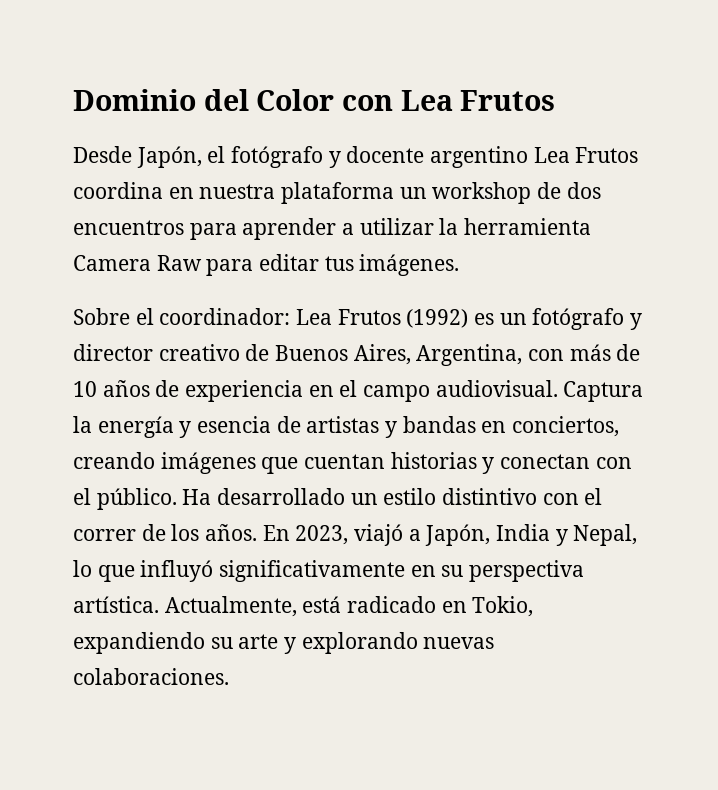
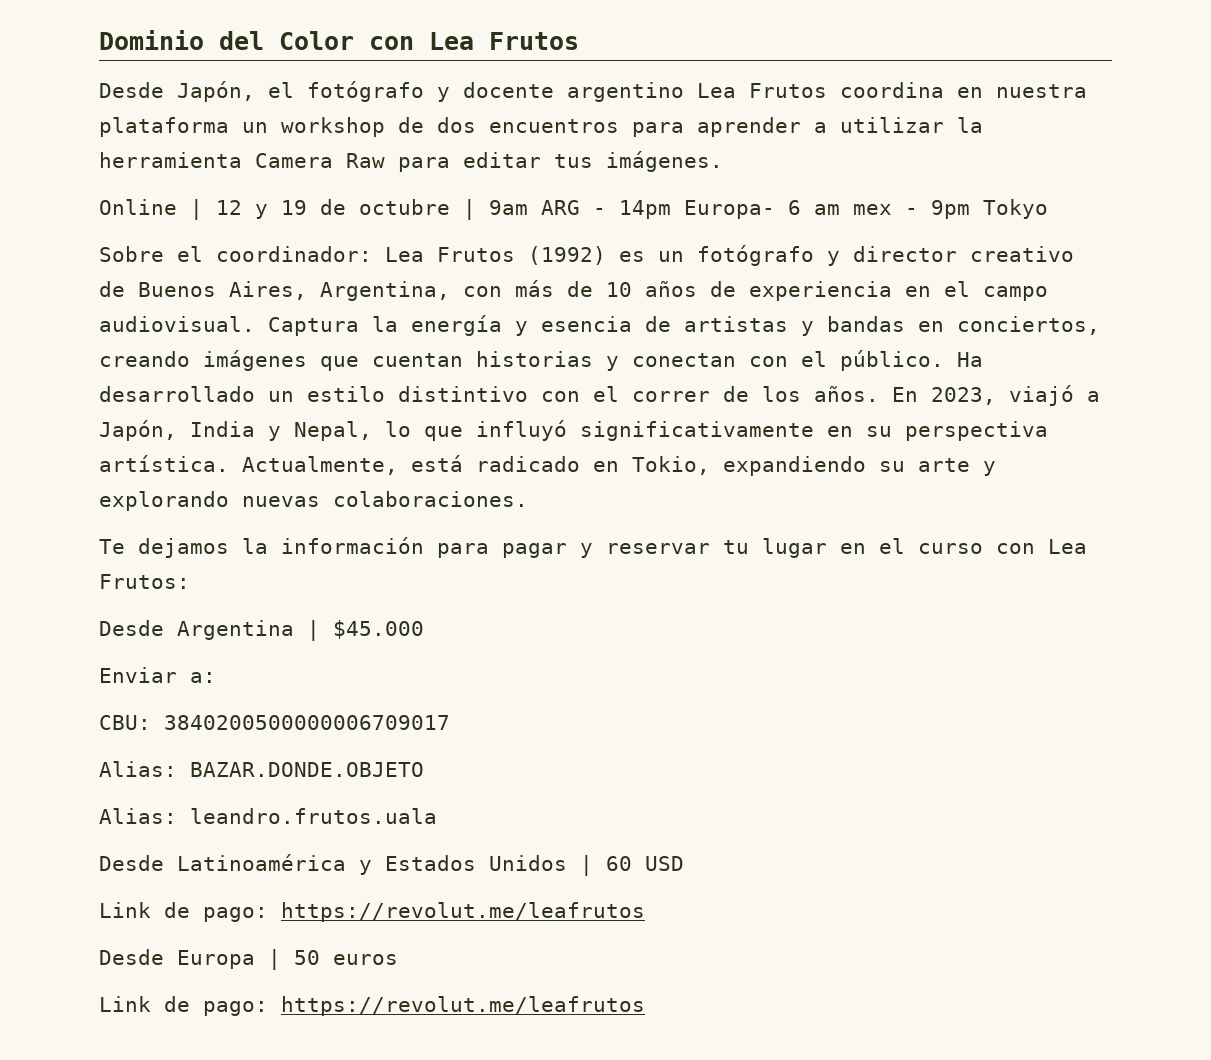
+ Online | 12 y 19 de octubre | 9am ARG - 14pm Europa- 6 am mex - 9pm Tokyo
+ Te dejamos la información para pagar y reservar tu lugar en el curso con Lea Frutos:
+ Desde Argentina | $45.000
+ Enviar a:
+ CBU: 3840200500000006709017
+ Alias: BAZAR.DONDE.OBJETO
+ Alias: leandro.frutos.uala
+ Desde Latinoamérica y Estados Unidos | 60 USD
+ Link de pago: https://revolut.me/leafrutos
+ Desde Europa | 50 euros
+ Link de pago: https://revolut.me/leafrutos

